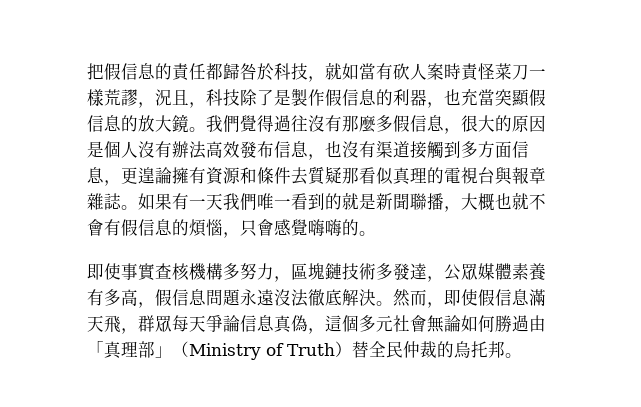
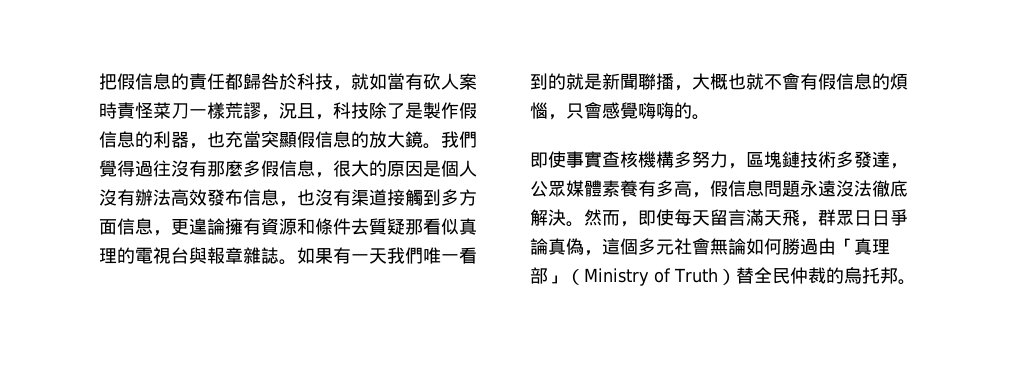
- 然而，即使假信息滿天飛，群眾每天爭論信息真偽，這個多元社會無論如何勝過由「真理部」（Ministry of Truth）替全民仲裁的烏托邦。
+ 然而，即使每天留言滿天飛，群眾日日爭論真偽，這個多元社會無論如何勝過由「真理部」（Ministry of Truth）替全民仲裁的烏托邦。

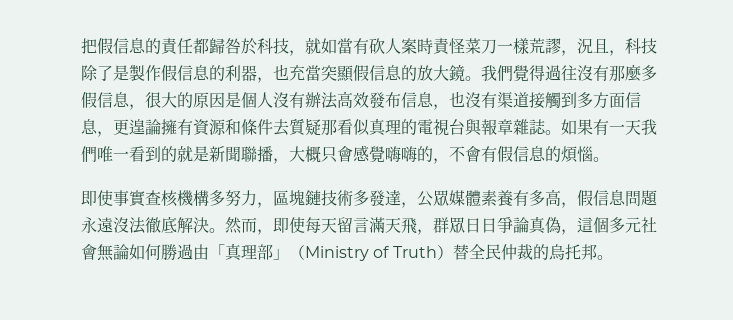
- 如果有一天我們唯一看到的就是新聞聯播，大概也就不會有假信息的煩惱，只會感覺嗨嗨的。
+ 如果有一天我們唯一看到的就是新聞聯播，大概只會感覺嗨嗨的，不會有假信息的煩惱。

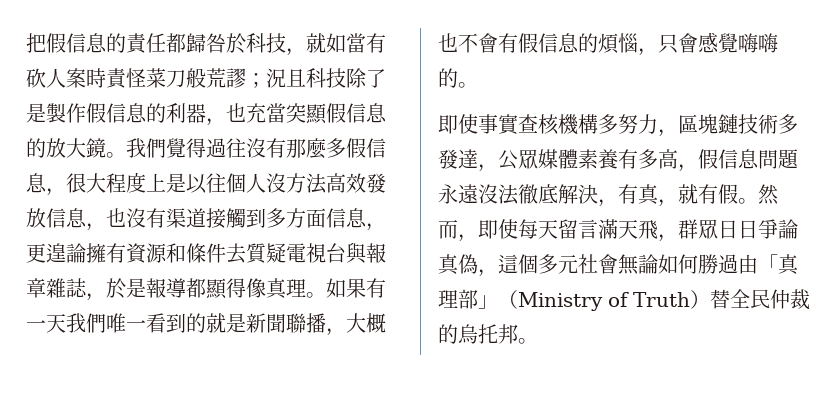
- 把假信息的責任都歸咎於科技，就如當有砍人案時責怪菜刀一樣荒謬，況且，科技除了是製作假信息的利器，也充當突顯假信息的放大鏡。
+ 把假信息的責任都歸咎於科技，就如當有砍人案時責怪菜刀般荒謬；況且科技除了是製作假信息的利器，也充當突顯假信息的放大鏡。
- 我們覺得過往沒有那麼多假信息，很大的原因是個人沒有辦法高效發布信息，也沒有渠道接觸到多方面信息，更遑論擁有資源和條件去質疑那看似真理的電視台與報章雜誌。
+ 我們覺得過往沒有那麼多假信息，很大程度上是以往個人沒方法高效發放信息，也沒有渠道接觸到多方面信息，更遑論擁有資源和條件去質疑電視台與報章雜誌，於是報導都顯得像真理。
- 如果有一天我們唯一看到的就是新聞聯播，大概只會感覺嗨嗨的，不會有假信息的煩惱。
+ 如果有一天我們唯一看到的就是新聞聯播，大概也不會有假信息的煩惱，只會感覺嗨嗨的。
- 即使事實查核機構多努力，區塊鏈技術多發達，公眾媒體素養有多高，假信息問題永遠沒法徹底解決。
+ 即使事實查核機構多努力，區塊鏈技術多發達，公眾媒體素養有多高，假信息問題永遠沒法徹底解決，有真，就有假。

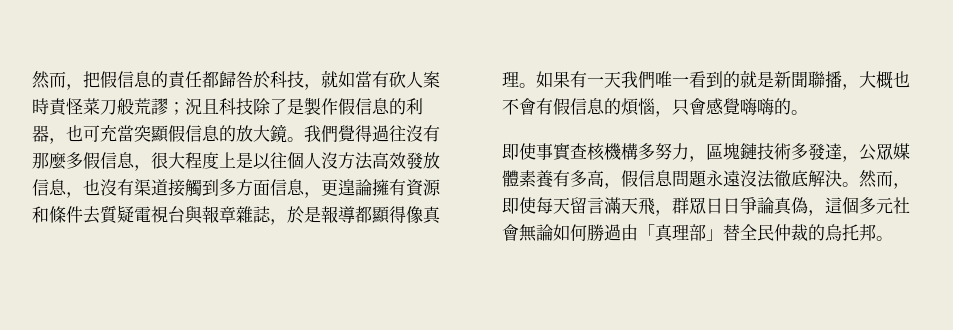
- 把假信息的責任都歸咎於科技，就如當有砍人案時責怪菜刀般荒謬；況且科技除了是製作假信息的利器，也充當突顯假信息的放大鏡。
+ 然而，把假信息的責任都歸咎於科技，就如當有砍人案時責怪菜刀般荒謬；況且科技除了是製作假信息的利器，也可充當突顯假信息的放大鏡。
- 即使事實查核機構多努力，區塊鏈技術多發達，公眾媒體素養有多高，假信息問題永遠沒法徹底解決，有真，就有假。
+ 即使事實查核機構多努力，區塊鏈技術多發達，公眾媒體素養有多高，假信息問題永遠沒法徹底解決。
- 然而，即使每天留言滿天飛，群眾日日爭論真偽，這個多元社會無論如何勝過由「真理部」（Ministry of Truth）替全民仲裁的烏托邦。
+ 然而，即使每天留言滿天飛，群眾日日爭論真偽，這個多元社會無論如何勝過由「真理部」替全民仲裁的烏托邦。

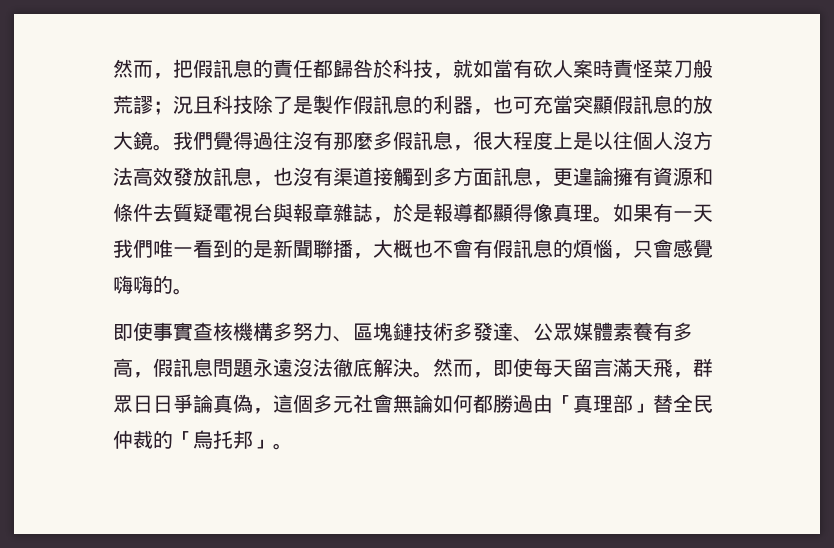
- 然而，把假信息的責任都歸咎於科技，就如當有砍人案時責怪菜刀般荒謬；況且科技除了是製作假信息的利器，也可充當突顯假信息的放大鏡。
+ 然而，把假訊息的責任都歸咎於科技，就如當有砍人案時責怪菜刀般荒謬；況且科技除了是製作假訊息的利器，也可充當突顯假訊息的放大鏡。
- 我們覺得過往沒有那麼多假信息，很大程度上是以往個人沒方法高效發放信息，也沒有渠道接觸到多方面信息，更遑論擁有資源和條件去質疑電視台與報章雜誌，於是報導都顯得像真理。
+ 我們覺得過往沒有那麼多假訊息，很大程度上是以往個人沒方法高效發放訊息，也沒有渠道接觸到多方面訊息，更遑論擁有資源和條件去質疑電視台與報章雜誌，於是報導都顯得像真理。
- 如果有一天我們唯一看到的就是新聞聯播，大概也不會有假信息的煩惱，只會感覺嗨嗨的。
+ 如果有一天我們唯一看到的是新聞聯播，大概也不會有假訊息的煩惱，只會感覺嗨嗨的。
- 即使事實查核機構多努力，區塊鏈技術多發達，公眾媒體素養有多高，假信息問題永遠沒法徹底解決。
+ 即使事實查核機構多努力、區塊鏈技術多發達、公眾媒體素養有多高，假訊息問題永遠沒法徹底解決。
- 然而，即使每天留言滿天飛，群眾日日爭論真偽，這個多元社會無論如何勝過由「真理部」替全民仲裁的烏托邦。
+ 然而，即使每天留言滿天飛，群眾日日爭論真偽，這個多元社會無論如何都勝過由「真理部」替全民仲裁的「烏托邦」。

